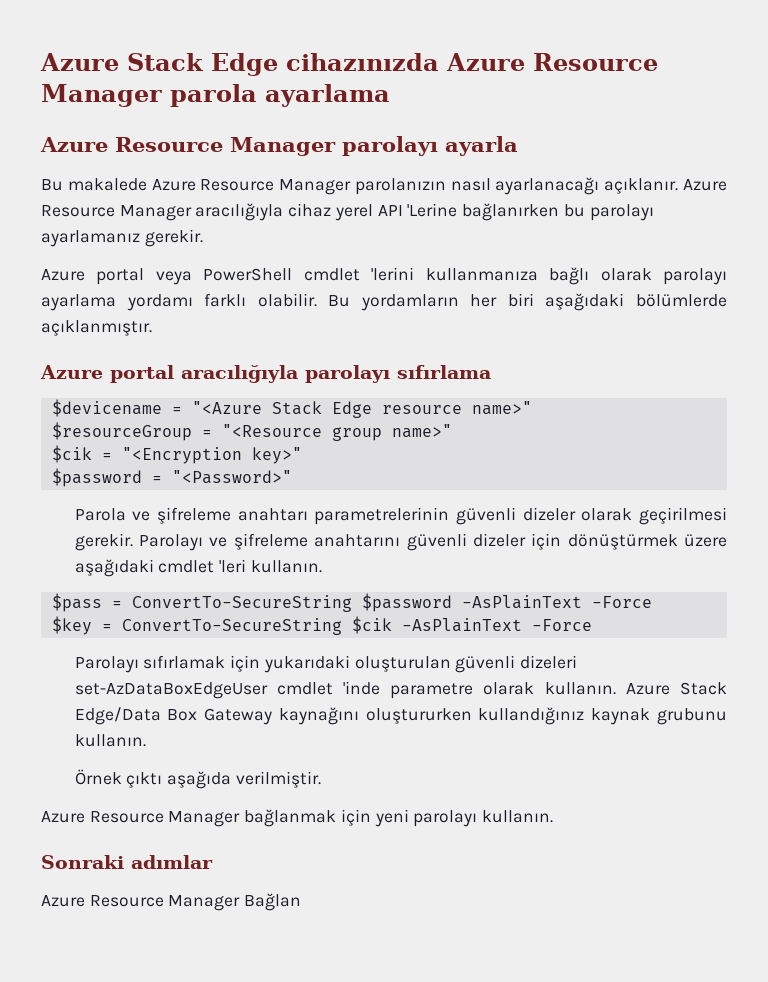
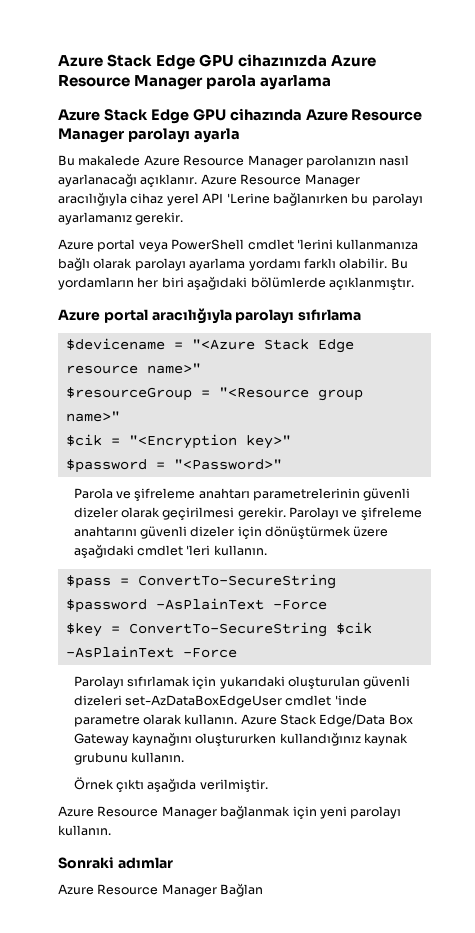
- Azure Stack Edge cihazınızda Azure Resource Manager parola ayarlama
+ Azure Stack Edge GPU cihazınızda Azure Resource Manager parola ayarlama
- Azure Resource Manager parolayı ayarla
+ Azure Stack Edge GPU cihazında Azure Resource Manager parolayı ayarla

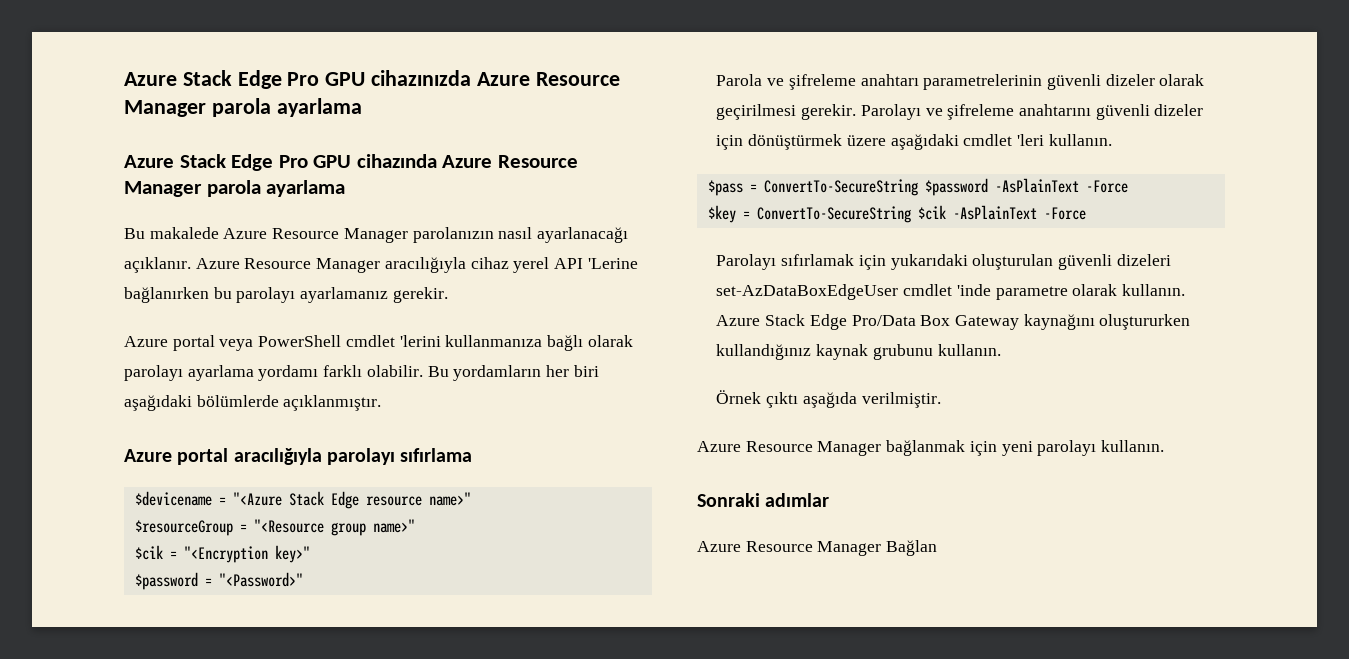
- Azure Stack Edge GPU cihazınızda Azure Resource Manager parola ayarlama
+ Azure Stack Edge Pro GPU cihazınızda Azure Resource Manager parola ayarlama
- Azure Stack Edge GPU cihazında Azure Resource Manager parolayı ayarla
+ Azure Stack Edge Pro GPU cihazında Azure Resource Manager parola ayarlama
- Azure Stack Edge/Data Box Gateway kaynağını oluştururken kullandığınız kaynak grubunu kullanın.
+ Azure Stack Edge Pro/Data Box Gateway kaynağını oluştururken kullandığınız kaynak grubunu kullanın.

